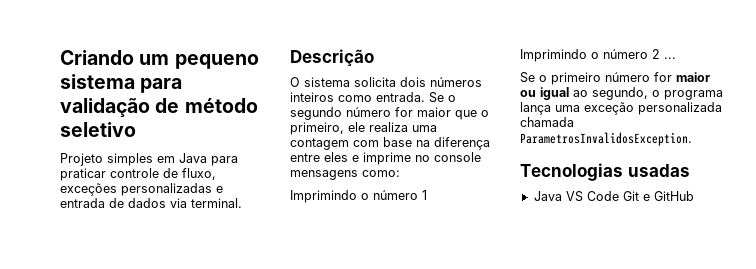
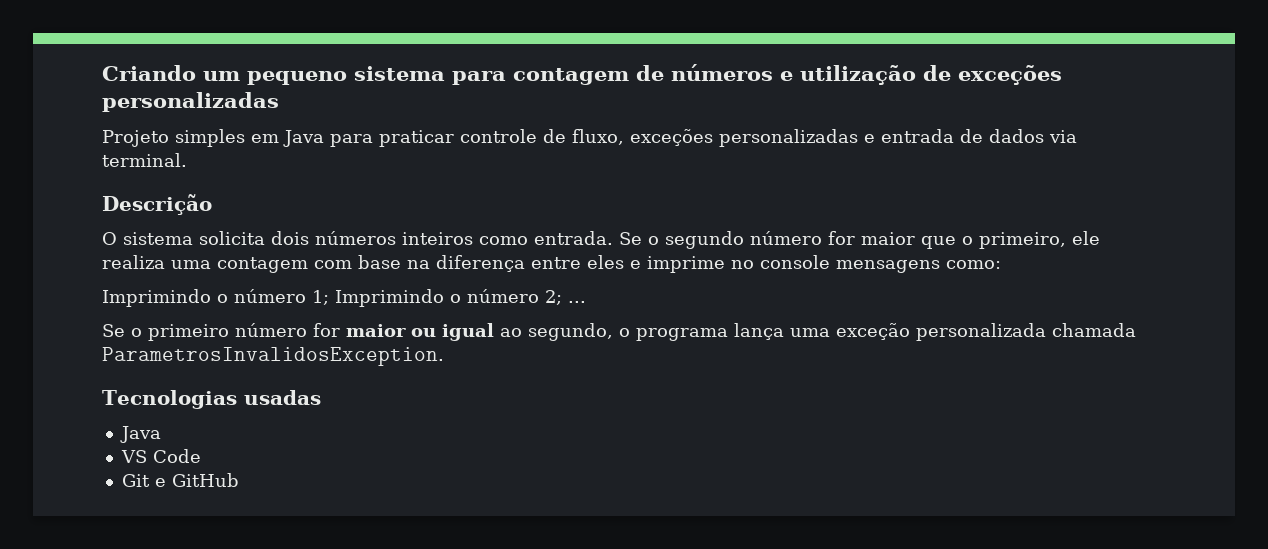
- Criando um pequeno sistema para validação de método seletivo
+ Criando um pequeno sistema para contagem de números e utilização de exceções personalizadas
- Imprimindo o número 1 Imprimindo o número 2 ...
+ Imprimindo o número 1; Imprimindo o número 2; ...
  Tecnologias usadas
- Java VS Code Git e GitHub
+ Java
+ VS Code
+ Git e GitHub

